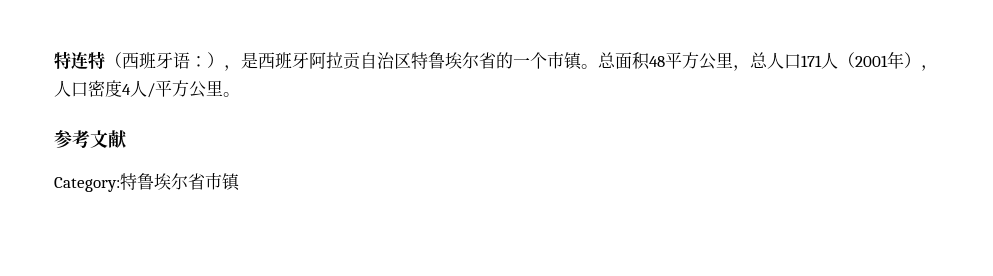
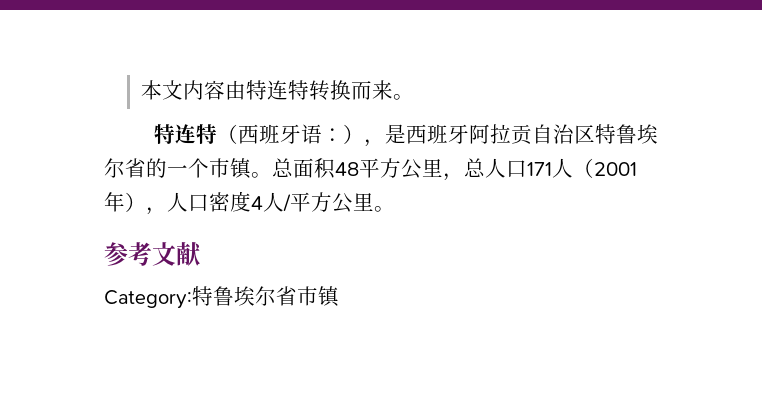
+ 本文内容由特连特转换而来。

